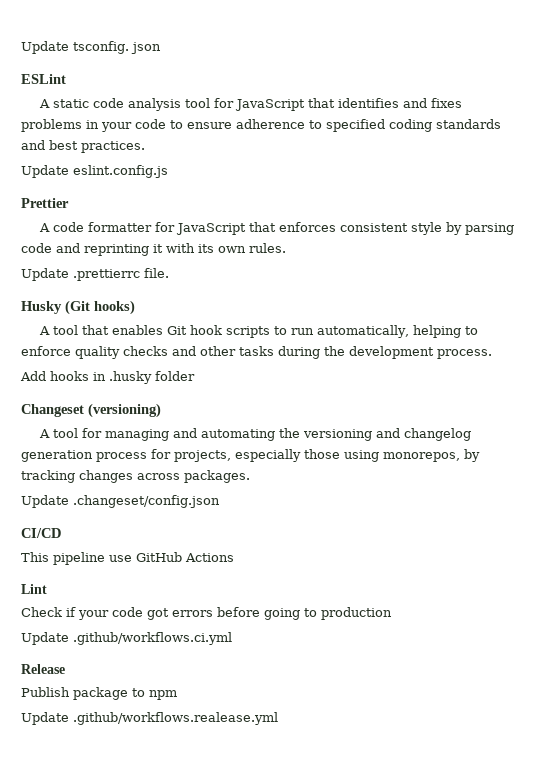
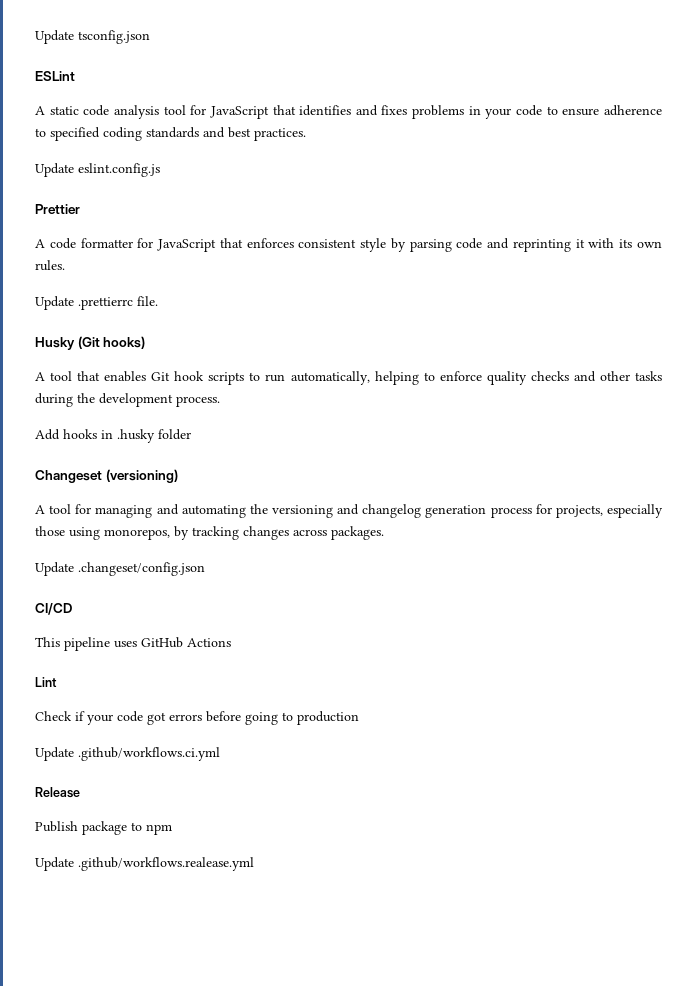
- Update tsconfig. json
+ Update tsconfig.json
- This pipeline use GitHub Actions
+ This pipeline uses GitHub Actions

